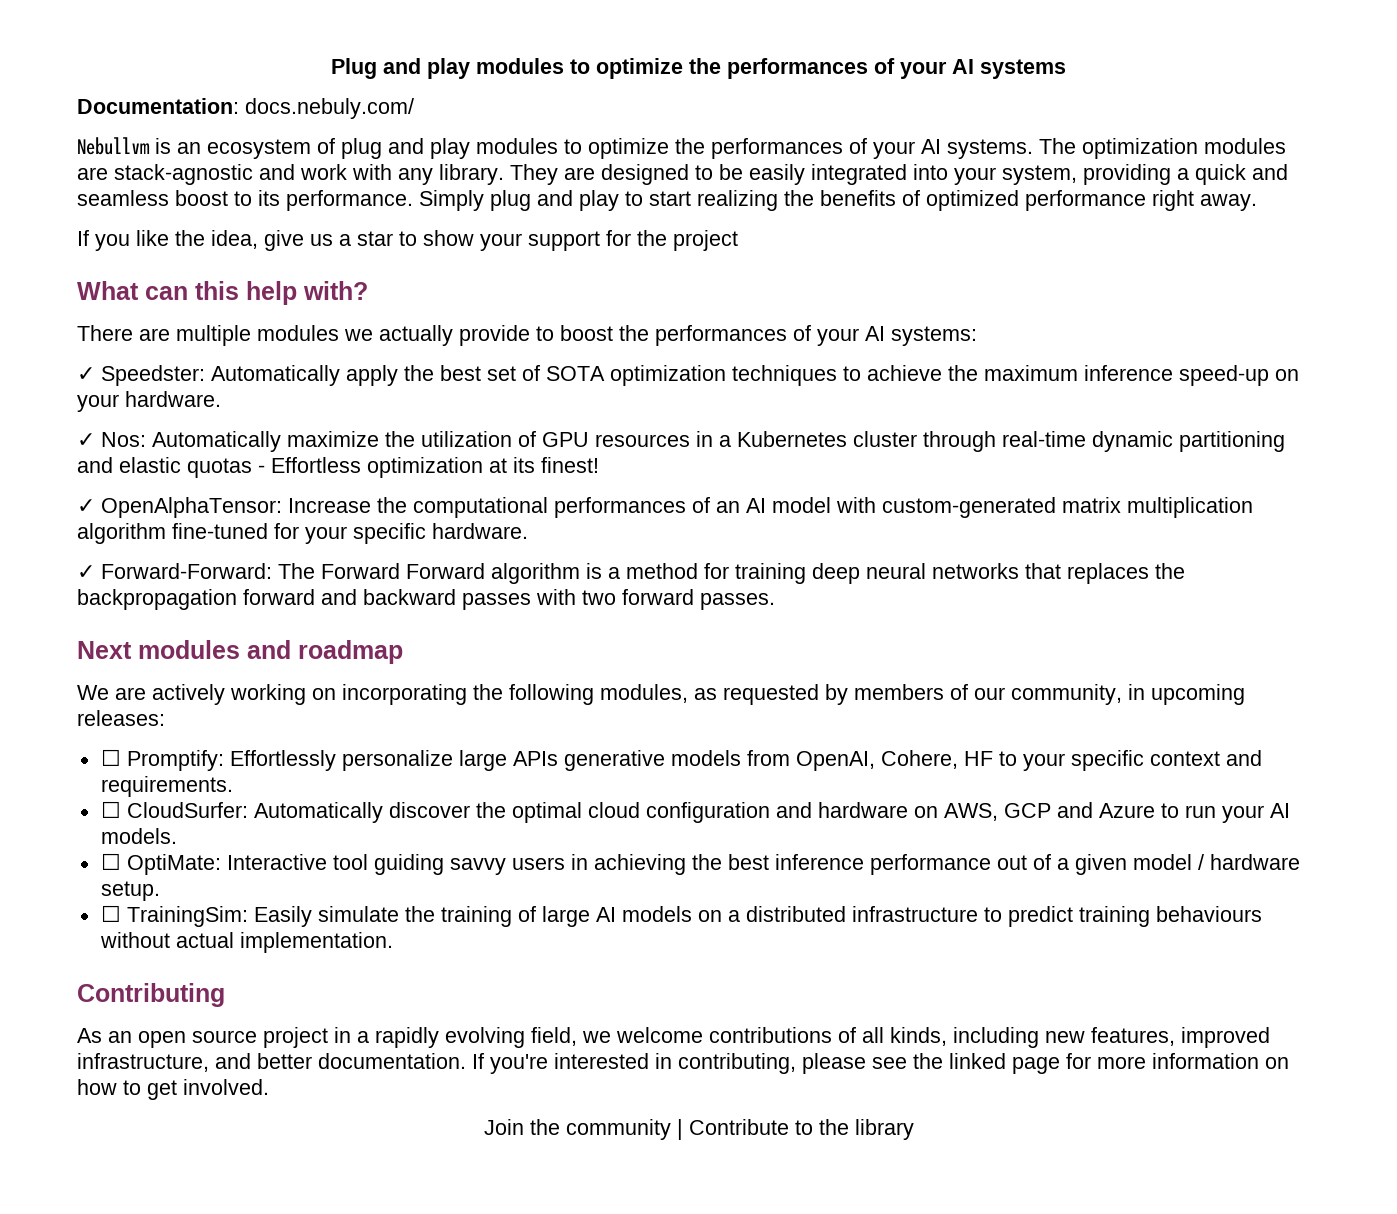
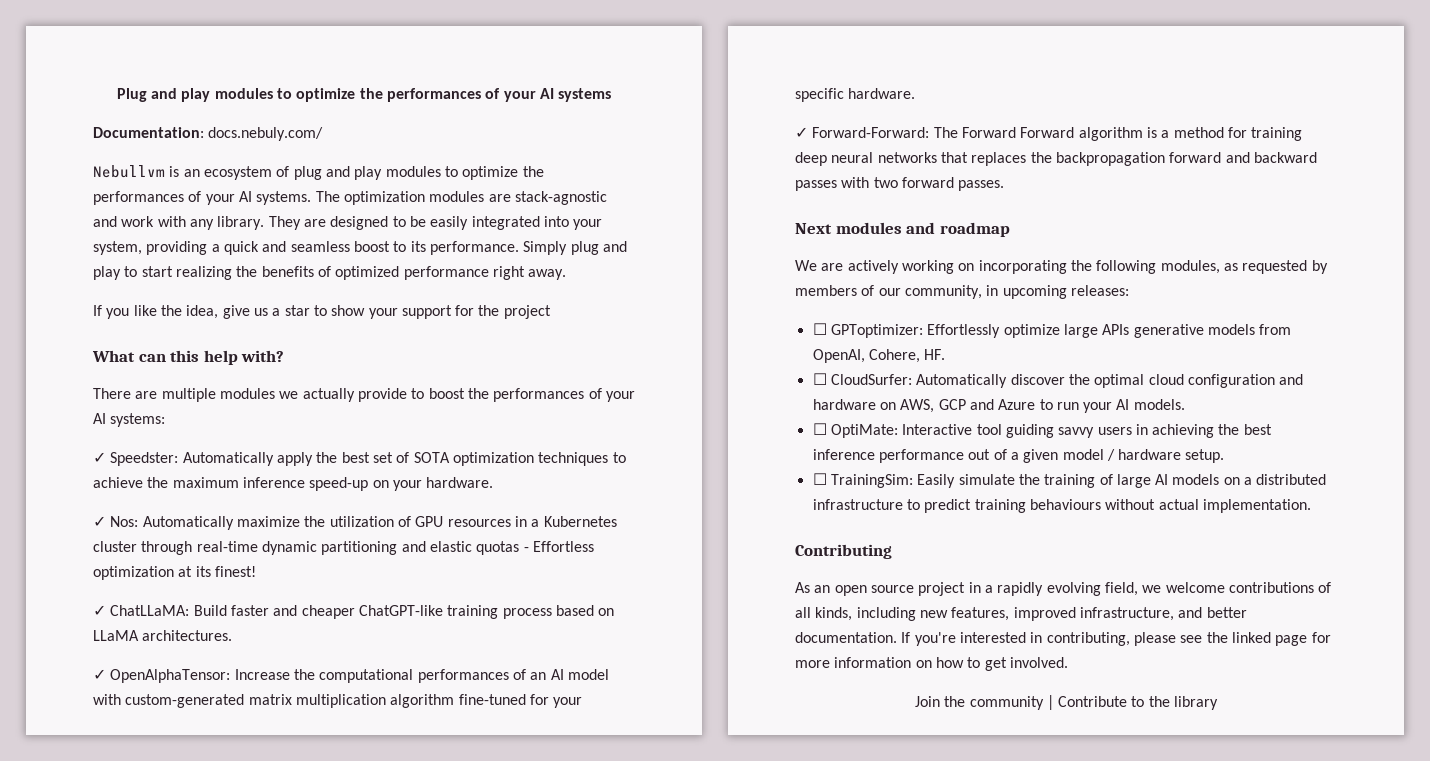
+ ✓ ChatLLaMA: Build faster and cheaper ChatGPT-like training process based on LLaMA architectures.
- ☐ Promptify: Effortlessly personalize large APIs generative models from OpenAI, Cohere, HF to your specific context and requirements.
+ ☐ GPToptimizer: Effortlessly optimize large APIs generative models from OpenAI, Cohere, HF.

